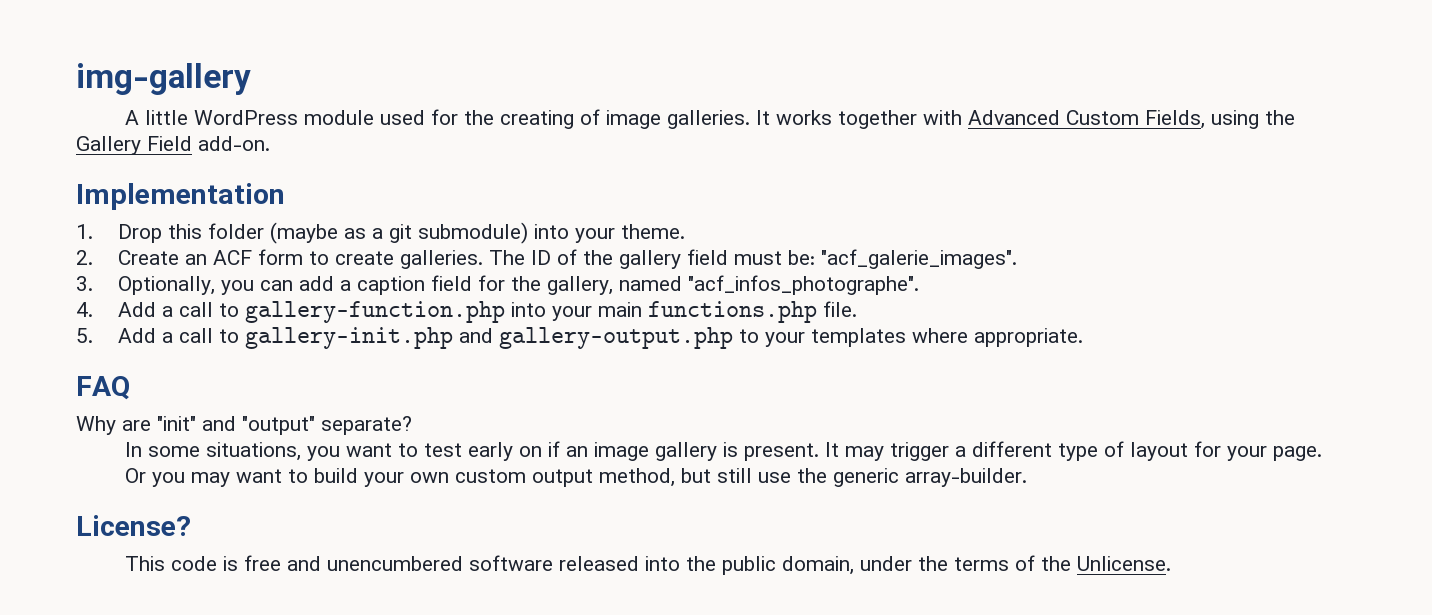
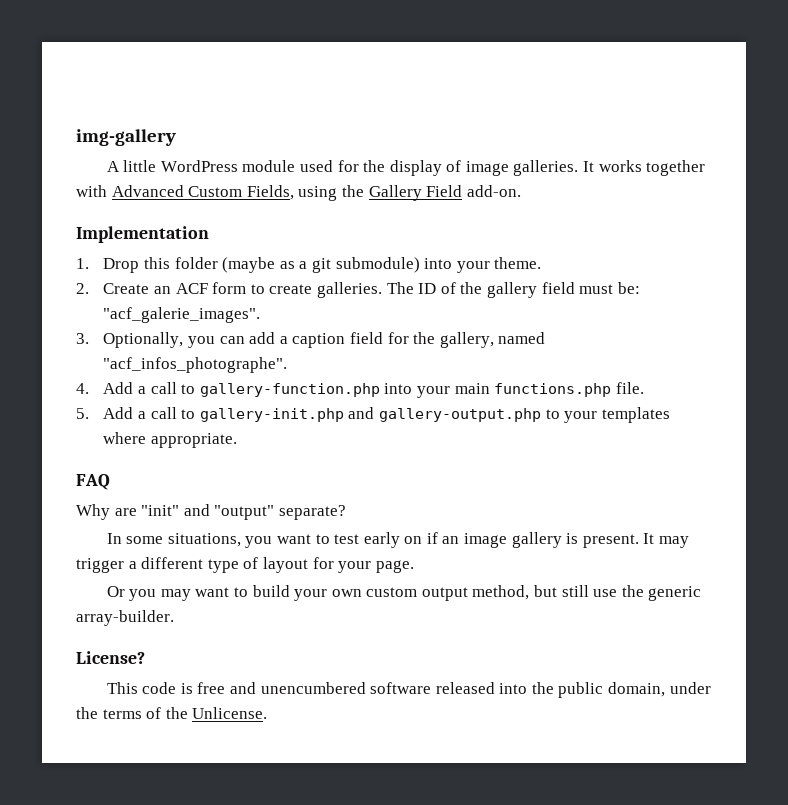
- A little WordPress module used for the creating of image galleries.
+ A little WordPress module used for the display of image galleries.

